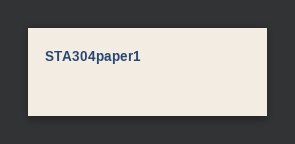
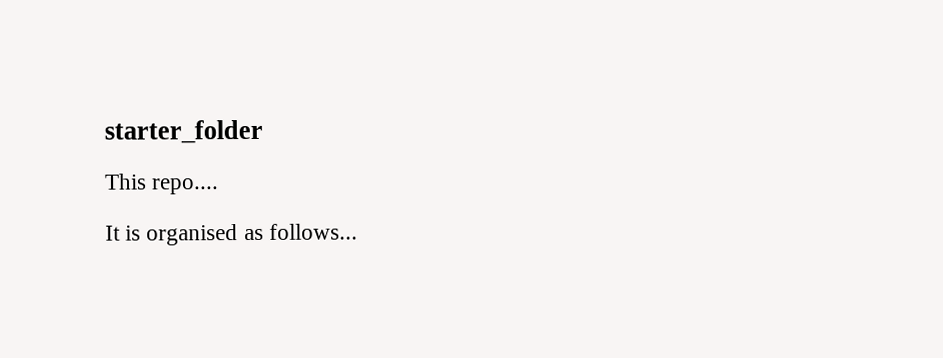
- STA304paper1
+ starter_folder
+ This repo....
+ It is organised as follows...

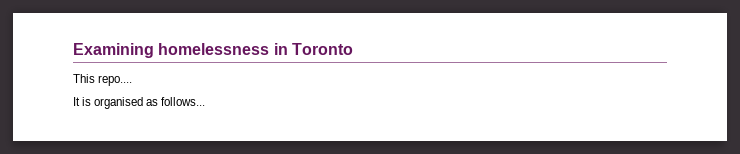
- starter_folder
+ Examining homelessness in Toronto

